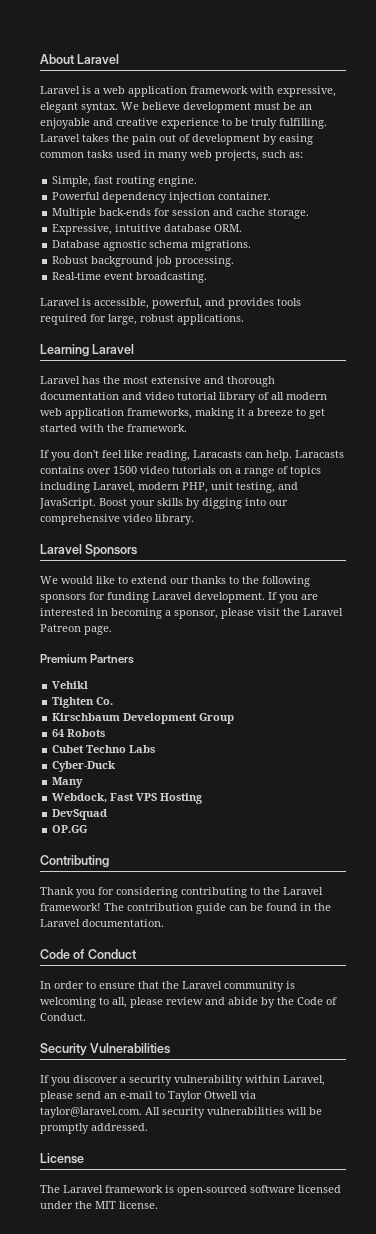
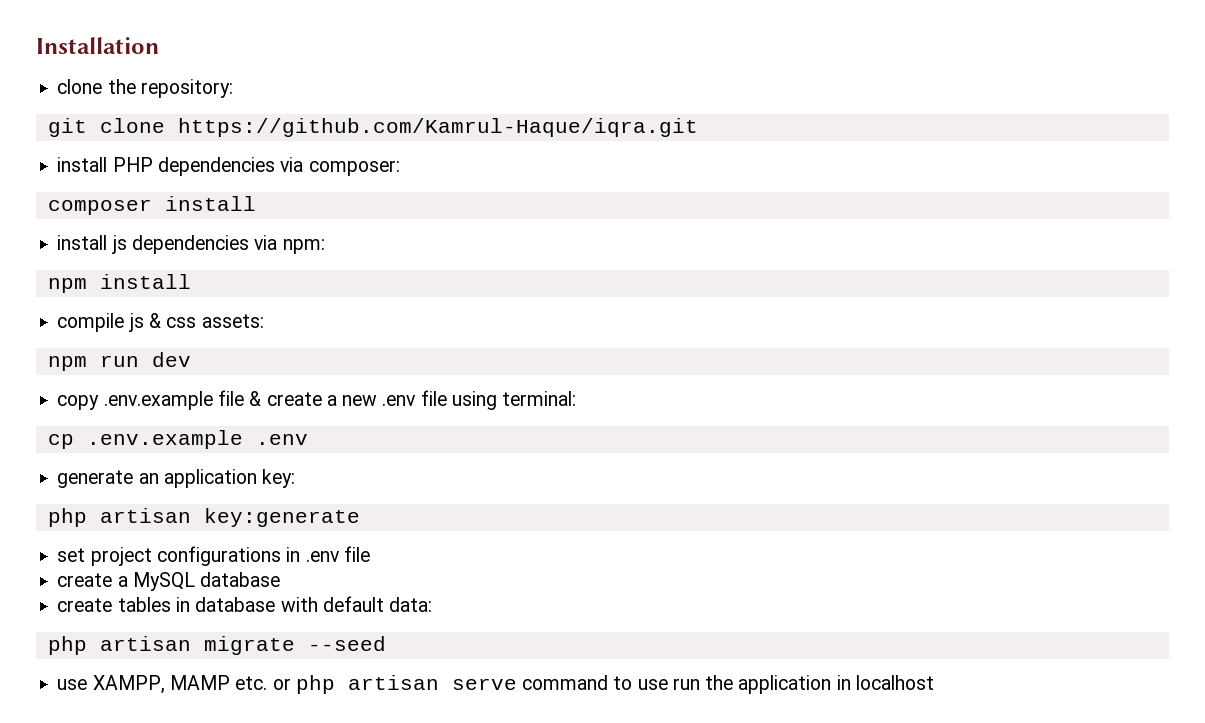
- About Laravel
- Laravel is a web application framework with expressive, elegant syntax. We believe development must be an enjoyable and creative experience to be truly fulfilling. Laravel takes the pain out of development by easing common tasks used in many web projects, such as:
- Simple, fast routing engine.
- Powerful dependency injection container.
- Multiple back-ends for session and cache storage.
- Expressive, intuitive database ORM.
- Database agnostic schema migrations.
- Robust background job processing.
- Real-time event broadcasting.
- Laravel is accessible, powerful, and provides tools required for large, robust applications.
- Learning Laravel
- Laravel has the most extensive and thorough documentation and video tutorial library of all modern web application frameworks, making it a breeze to get started with the framework.
- If you don't feel like reading, Laracasts can help. Laracasts contains over 1500 video tutorials on a range of topics including Laravel, modern PHP, unit testing, and JavaScript. Boost your skills by digging into our comprehensive video library.
- Laravel Sponsors
- We would like to extend our thanks to the following sponsors for funding Laravel development. If you are interested in becoming a sponsor, please visit the Laravel Patreon page.
- Premium Partners
- Vehikl
- Tighten Co.
- Kirschbaum Development Group
- 64 Robots
- Cubet Techno Labs
- Cyber-Duck
- Many
- Webdock, Fast VPS Hosting
- DevSquad
- OP.GG
- Contributing
- Thank you for considering contributing to the Laravel framework! The contribution guide can be found in the Laravel documentation.
- Code of Conduct
- In order to ensure that the Laravel community is welcoming to all, please review and abide by the Code of Conduct.
- Security Vulnerabilities
- If you discover a security vulnerability within Laravel, please send an e-mail to Taylor Otwell via taylor@laravel.com. All security vulnerabilities will be promptly addressed.
- License
- The Laravel framework is open-sourced software licensed under the MIT license.
+ Installation
+ clone the repository:
+ git clone https://github.com/Kamrul-Haque/iqra.git
+ install PHP dependencies via composer:
+ composer install
+ install js dependencies via npm:
+ npm install
+ compile js & css assets:
+ npm run dev
+ copy .env.example file & create a new .env file using terminal:
+ cp .env.example .env
+ generate an application key:
+ php artisan key:generate
+ set project configurations in .env file
+ create a MySQL database
+ create tables in database with default data:
+ php artisan migrate --seed
+ use XAMPP, MAMP etc. or php artisan serve command to use run the application in localhost

